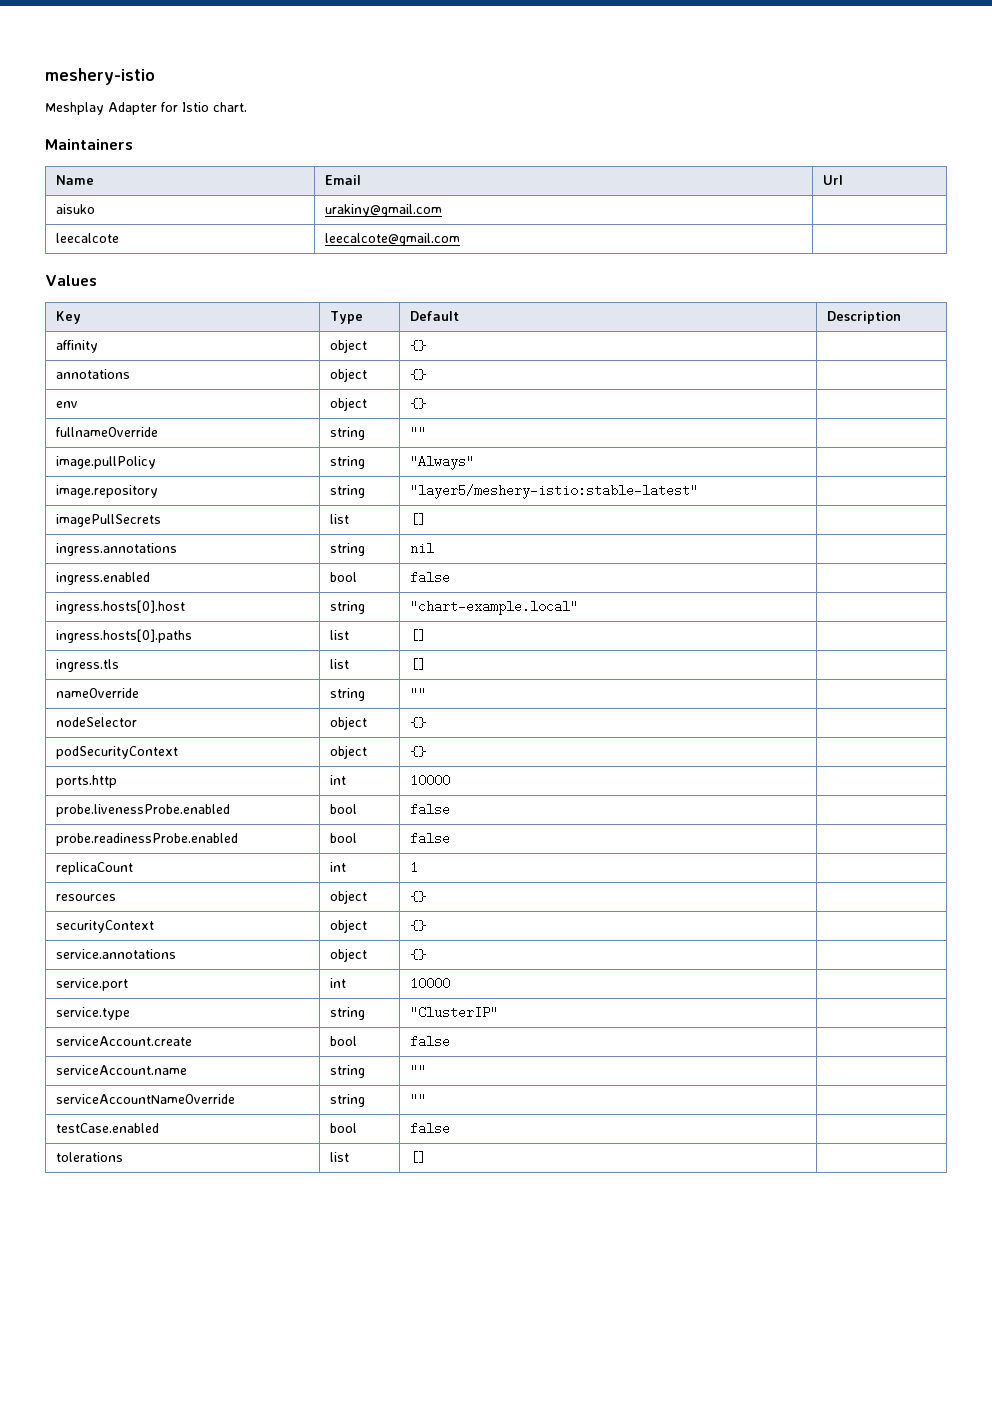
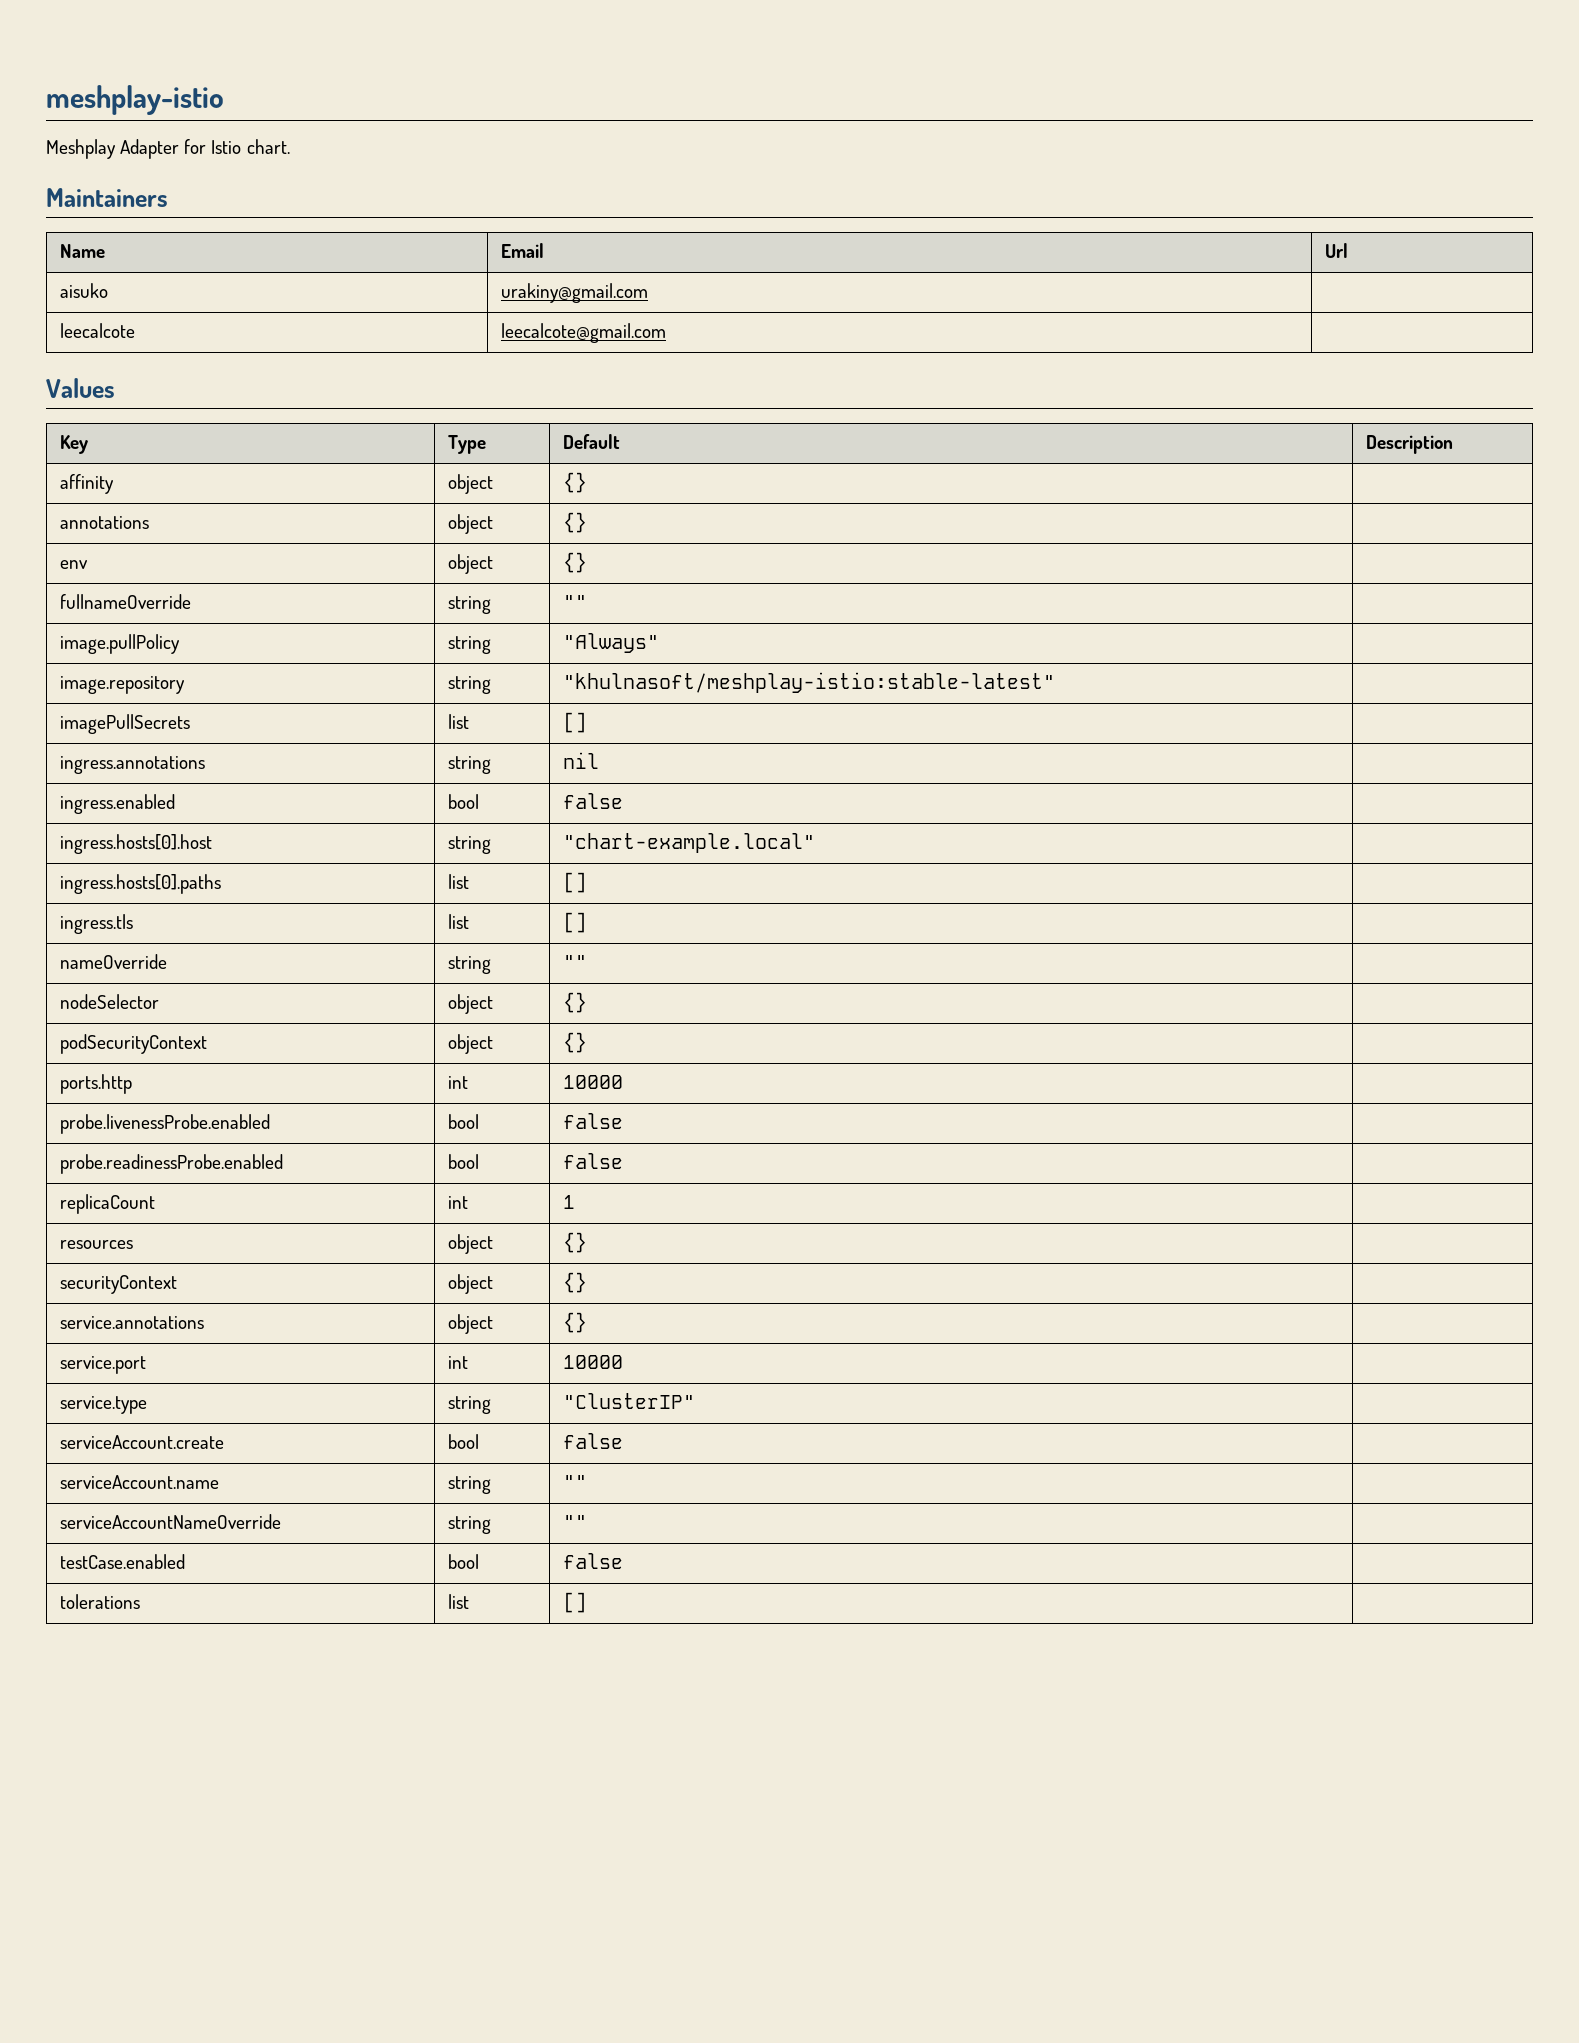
- meshery-istio
+ meshplay-istio
- image.repository | string | "layer5/meshery-istio:stable-latest" |
+ image.repository | string | "khulnasoft/meshplay-istio:stable-latest" |

